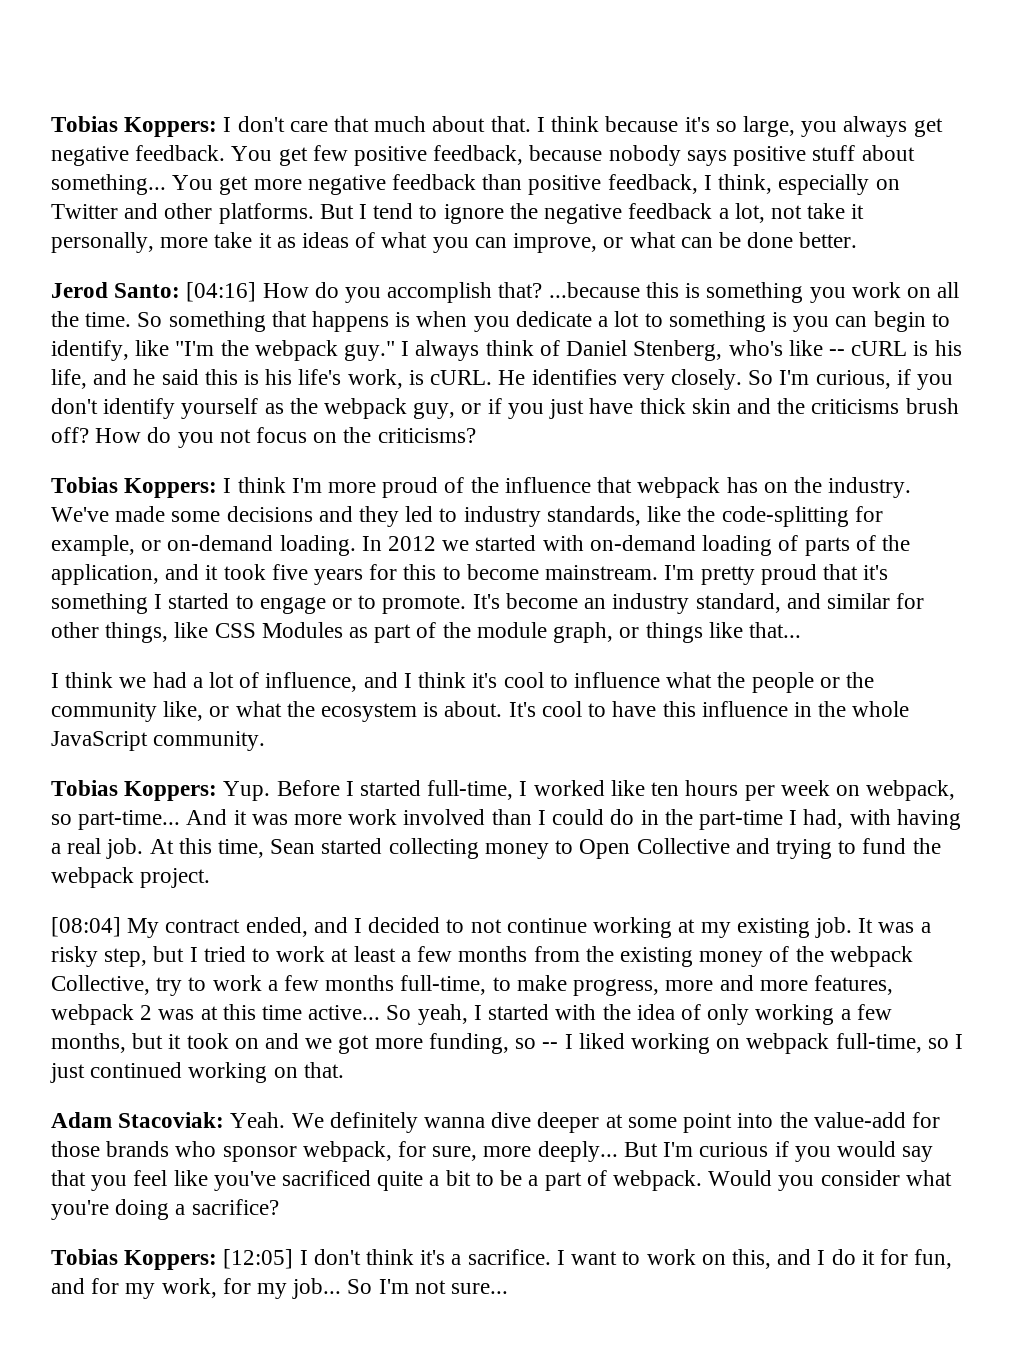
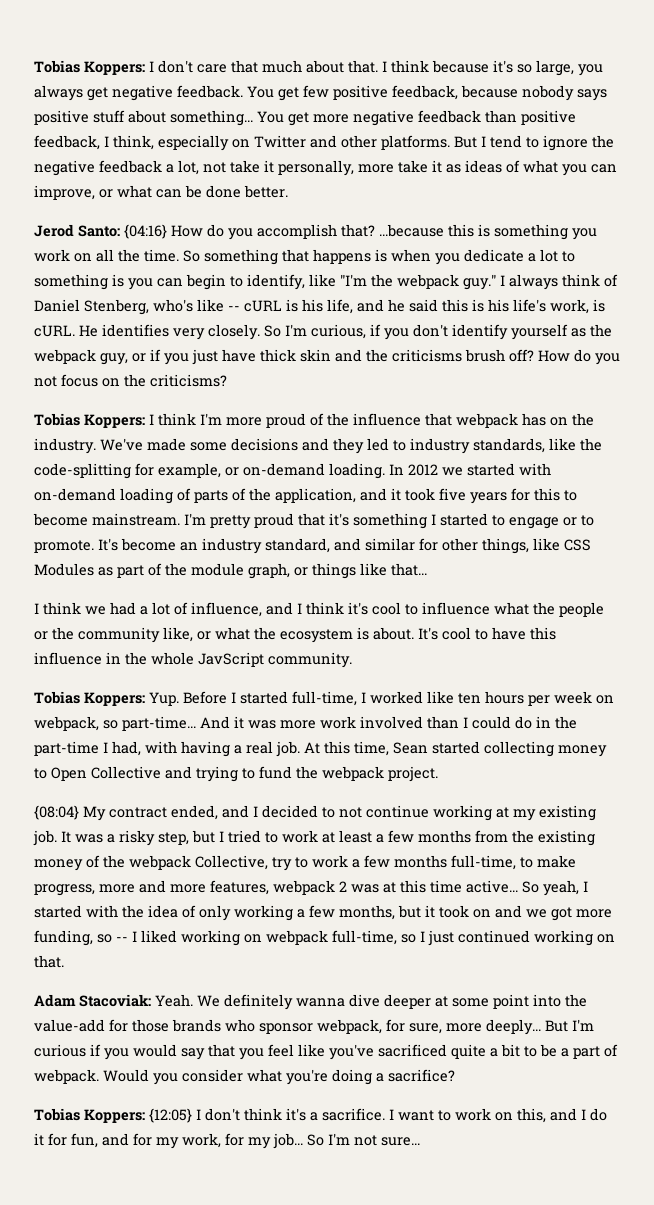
- Jerod Santo: [04:16] How do you accomplish that? ...because this is something you work on all the time.
+ Jerod Santo: {04:16} How do you accomplish that? ...because this is something you work on all the time.
- It's cool to have this influence in the whole JavaScript community.
+ It's cool to have this influence in the whole JavScript community.
- [08:04] My contract ended, and I decided to not continue working at my existing job.
+ {08:04} My contract ended, and I decided to not continue working at my existing job.
- Tobias Koppers: [12:05] I don't think it's a sacrifice.
+ Tobias Koppers: {12:05} I don't think it's a sacrifice.

